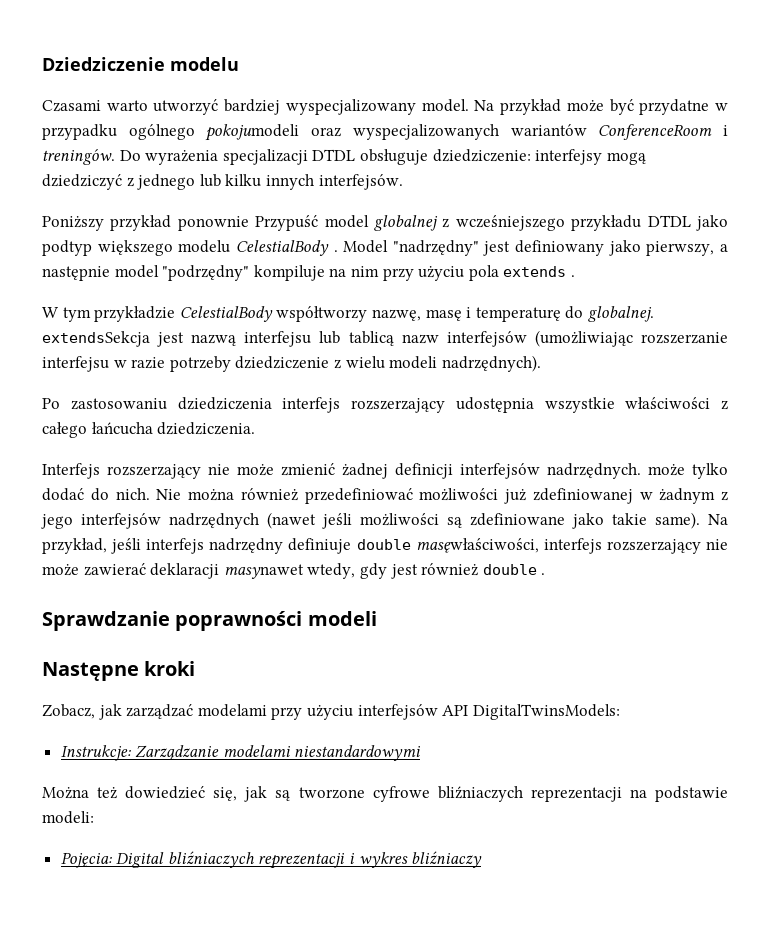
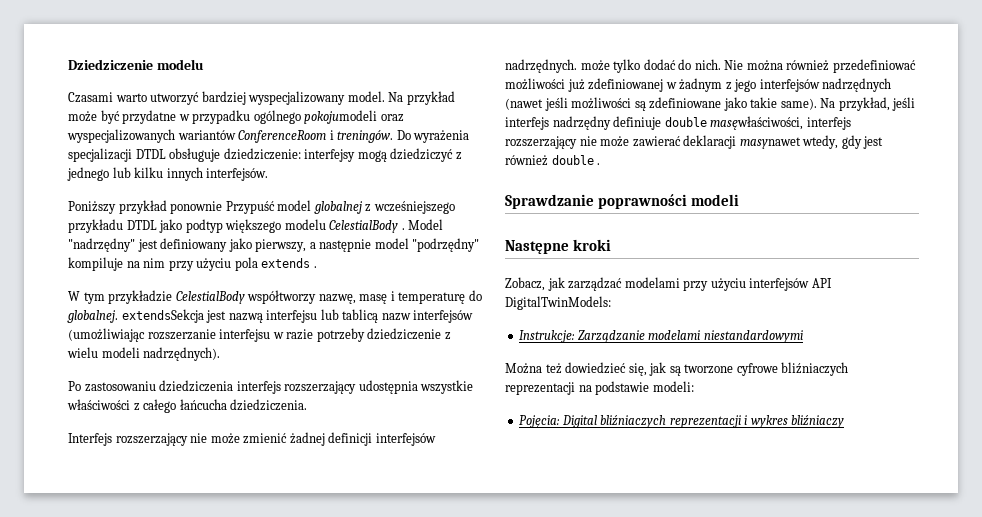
- Zobacz, jak zarządzać modelami przy użyciu interfejsów API DigitalTwinsModels:
+ Zobacz, jak zarządzać modelami przy użyciu interfejsów API DigitalTwinModels:

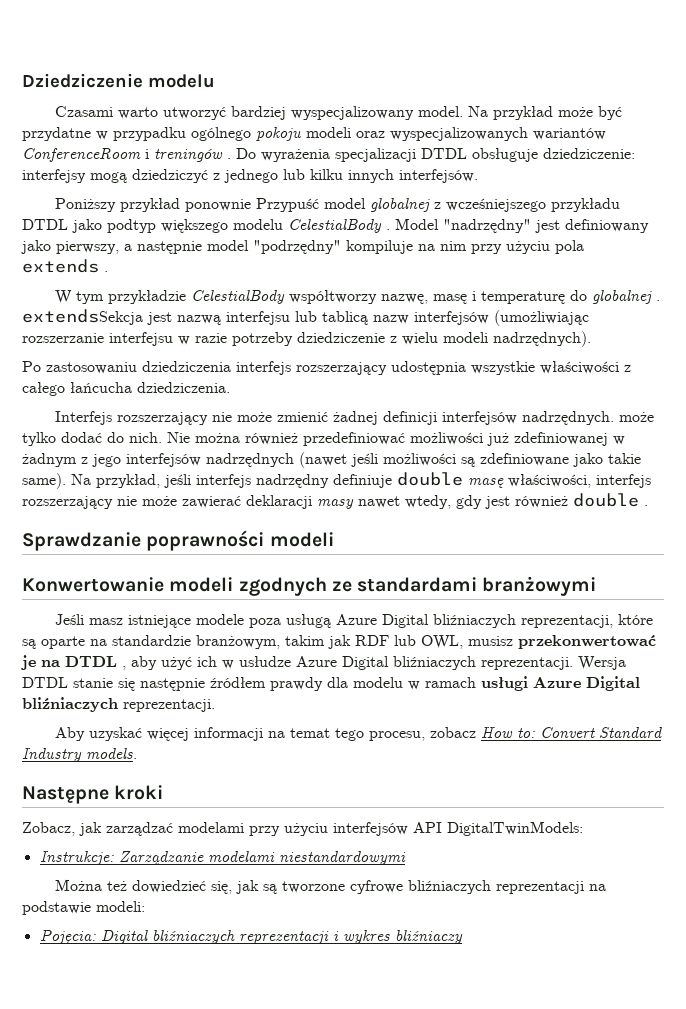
- Na przykład może być przydatne w przypadku ogólnego pokojumodeli oraz wyspecjalizowanych wariantów ConferenceRoom i treningów.
+ Na przykład może być przydatne w przypadku ogólnego pokoju modeli oraz wyspecjalizowanych wariantów ConferenceRoom i treningów .
- W tym przykładzie CelestialBody współtworzy nazwę, masę i temperaturę do globalnej. extendsSekcja jest nazwą interfejsu lub tablicą nazw interfejsów (umożliwiając rozszerzanie interfejsu w razie potrzeby dziedziczenie z wielu modeli nadrzędnych).
+ W tym przykładzie CelestialBody współtworzy nazwę, masę i temperaturę do globalnej . extendsSekcja jest nazwą interfejsu lub tablicą nazw interfejsów (umożliwiając rozszerzanie interfejsu w razie potrzeby dziedziczenie z wielu modeli nadrzędnych).
- Na przykład, jeśli interfejs nadrzędny definiuje double masęwłaściwości, interfejs rozszerzający nie może zawierać deklaracji masynawet wtedy, gdy jest również double .
+ Na przykład, jeśli interfejs nadrzędny definiuje double masę właściwości, interfejs rozszerzający nie może zawierać deklaracji masy nawet wtedy, gdy jest również double .
+ Konwertowanie modeli zgodnych ze standardami branżowymi
+ Jeśli masz istniejące modele poza usługą Azure Digital bliźniaczych reprezentacji, które są oparte na standardzie branżowym, takim jak RDF lub OWL, musisz przekonwertować je na DTDL , aby użyć ich w usłudze Azure Digital bliźniaczych reprezentacji. Wersja DTDL stanie się następnie źródłem prawdy dla modelu w ramach usługi Azure Digital bliźniaczych reprezentacji.
+ Aby uzyskać więcej informacji na temat tego procesu, zobacz How to: Convert Standard Industry models.

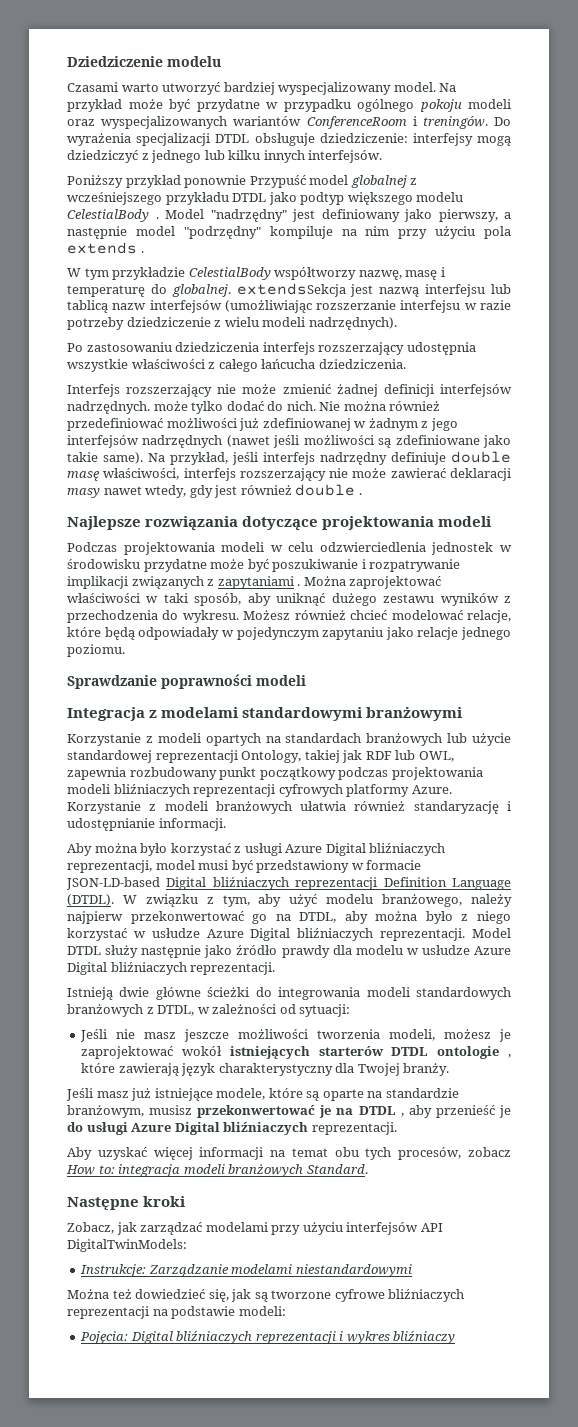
- Na przykład może być przydatne w przypadku ogólnego pokoju modeli oraz wyspecjalizowanych wariantów ConferenceRoom i treningów .
+ Na przykład może być przydatne w przypadku ogólnego pokoju modeli oraz wyspecjalizowanych wariantów ConferenceRoom i treningów.
- W tym przykładzie CelestialBody współtworzy nazwę, masę i temperaturę do globalnej . extendsSekcja jest nazwą interfejsu lub tablicą nazw interfejsów (umożliwiając rozszerzanie interfejsu w razie potrzeby dziedziczenie z wielu modeli nadrzędnych).
+ W tym przykładzie CelestialBody współtworzy nazwę, masę i temperaturę do globalnej. extendsSekcja jest nazwą interfejsu lub tablicą nazw interfejsów (umożliwiając rozszerzanie interfejsu w razie potrzeby dziedziczenie z wielu modeli nadrzędnych).
+ Najlepsze rozwiązania dotyczące projektowania modeli
+ Podczas projektowania modeli w celu odzwierciedlenia jednostek w środowisku przydatne może być poszukiwanie i rozpatrywanie implikacji związanych z zapytaniami . Można zaprojektować właściwości w taki sposób, aby uniknąć dużego zestawu wyników z przechodzenia do wykresu. Możesz również chcieć modelować relacje, które będą odpowiadały w pojedynczym zapytaniu jako relacje jednego poziomu.
  Sprawdzanie poprawności modeli
- Konwertowanie modeli zgodnych ze standardami branżowymi
- Jeśli masz istniejące modele poza usługą Azure Digital bliźniaczych reprezentacji, które są oparte na standardzie branżowym, takim jak RDF lub OWL, musisz przekonwertować je na DTDL , aby użyć ich w usłudze Azure Digital bliźniaczych reprezentacji. Wersja DTDL stanie się następnie źródłem prawdy dla modelu w ramach usługi Azure Digital bliźniaczych reprezentacji.
+ Integracja z modelami standardowymi branżowymi
+ Korzystanie z modeli opartych na standardach branżowych lub użycie standardowej reprezentacji Ontology, takiej jak RDF lub OWL, zapewnia rozbudowany punkt początkowy podczas projektowania modeli bliźniaczych reprezentacji cyfrowych platformy Azure. Korzystanie z modeli branżowych ułatwia również standaryzację i udostępnianie informacji.
+ Aby można było korzystać z usługi Azure Digital bliźniaczych reprezentacji, model musi być przedstawiony w formacie JSON-LD-based Digital bliźniaczych reprezentacji Definition Language (DTDL). W związku z tym, aby użyć modelu branżowego, należy najpierw przekonwertować go na DTDL, aby można było z niego korzystać w usłudze Azure Digital bliźniaczych reprezentacji. Model DTDL służy następnie jako źródło prawdy dla modelu w usłudze Azure Digital bliźniaczych reprezentacji.
+ Istnieją dwie główne ścieżki do integrowania modeli standardowych branżowych z DTDL, w zależności od sytuacji:
+ Jeśli nie masz jeszcze możliwości tworzenia modeli, możesz je zaprojektować wokół istniejących starterów DTDL ontologie , które zawierają język charakterystyczny dla Twojej branży.
+ Jeśli masz już istniejące modele, które są oparte na standardzie branżowym, musisz przekonwertować je na DTDL , aby przenieść je do usługi Azure Digital bliźniaczych reprezentacji.
- Aby uzyskać więcej informacji na temat tego procesu, zobacz How to: Convert Standard Industry models.
+ Aby uzyskać więcej informacji na temat obu tych procesów, zobacz How to: integracja modeli branżowych Standard.

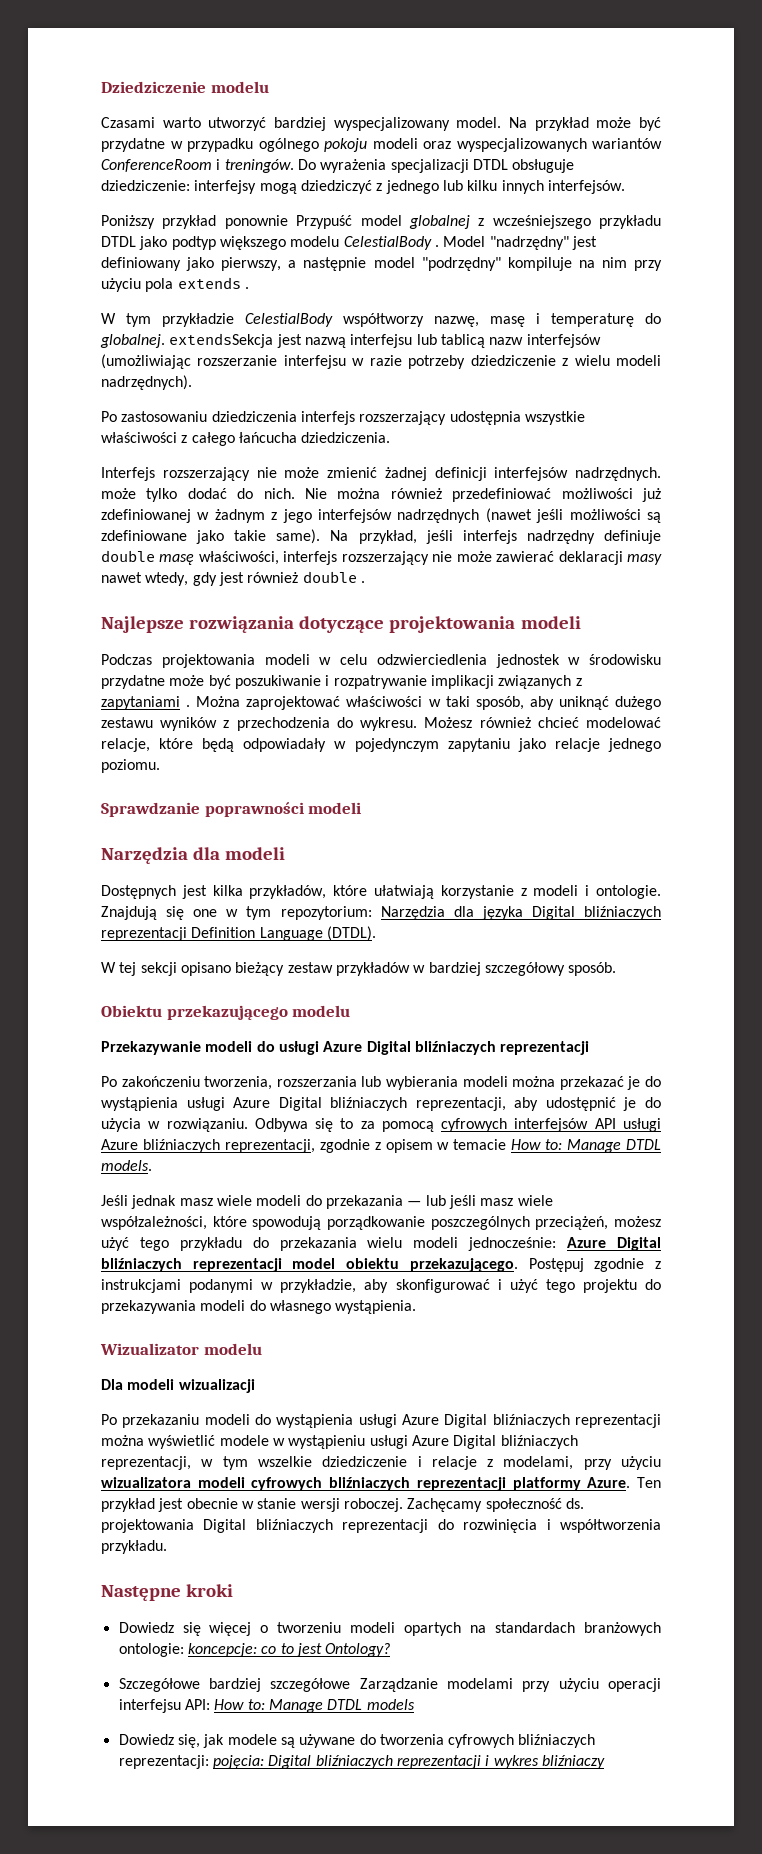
- Integracja z modelami standardowymi branżowymi
- Korzystanie z modeli opartych na standardach branżowych lub użycie standardowej reprezentacji Ontology, takiej jak RDF lub OWL, zapewnia rozbudowany punkt początkowy podczas projektowania modeli bliźniaczych reprezentacji cyfrowych platformy Azure. Korzystanie z modeli branżowych ułatwia również standaryzację i udostępnianie informacji.
- Aby można było korzystać z usługi Azure Digital bliźniaczych reprezentacji, model musi być przedstawiony w formacie JSON-LD-based Digital bliźniaczych reprezentacji Definition Language (DTDL). W związku z tym, aby użyć modelu branżowego, należy najpierw przekonwertować go na DTDL, aby można było z niego korzystać w usłudze Azure Digital bliźniaczych reprezentacji. Model DTDL służy następnie jako źródło prawdy dla modelu w usłudze Azure Digital bliźniaczych reprezentacji.
- Istnieją dwie główne ścieżki do integrowania modeli standardowych branżowych z DTDL, w zależności od sytuacji:
- Jeśli nie masz jeszcze możliwości tworzenia modeli, możesz je zaprojektować wokół istniejących starterów DTDL ontologie , które zawierają język charakterystyczny dla Twojej branży.
- Jeśli masz już istniejące modele, które są oparte na standardzie branżowym, musisz przekonwertować je na DTDL , aby przenieść je do usługi Azure Digital bliźniaczych reprezentacji.
- Aby uzyskać więcej informacji na temat obu tych procesów, zobacz How to: integracja modeli branżowych Standard.
+ Narzędzia dla modeli
+ Dostępnych jest kilka przykładów, które ułatwiają korzystanie z modeli i ontologie. Znajdują się one w tym repozytorium: Narzędzia dla języka Digital bliźniaczych reprezentacji Definition Language (DTDL).
+ W tej sekcji opisano bieżący zestaw przykładów w bardziej szczegółowy sposób.
+ Obiektu przekazującego modelu
+ Przekazywanie modeli do usługi Azure Digital bliźniaczych reprezentacji
+ Po zakończeniu tworzenia, rozszerzania lub wybierania modeli można przekazać je do wystąpienia usługi Azure Digital bliźniaczych reprezentacji, aby udostępnić je do użycia w rozwiązaniu. Odbywa się to za pomocą cyfrowych interfejsów API usługi Azure bliźniaczych reprezentacji, zgodnie z opisem w temacie How to: Manage DTDL models.
+ Jeśli jednak masz wiele modeli do przekazania — lub jeśli masz wiele współzależności, które spowodują porządkowanie poszczególnych przeciążeń, możesz użyć tego przykładu do przekazania wielu modeli jednocześnie: Azure Digital bliźniaczych reprezentacji model obiektu przekazującego. Postępuj zgodnie z instrukcjami podanymi w przykładzie, aby skonfigurować i użyć tego projektu do przekazywania modeli do własnego wystąpienia.
+ Wizualizator modelu
+ Dla modeli wizualizacji
+ Po przekazaniu modeli do wystąpienia usługi Azure Digital bliźniaczych reprezentacji można wyświetlić modele w wystąpieniu usługi Azure Digital bliźniaczych reprezentacji, w tym wszelkie dziedziczenie i relacje z modelami, przy użyciu wizualizatora modeli cyfrowych bliźniaczych reprezentacji platformy Azure. Ten przykład jest obecnie w stanie wersji roboczej. Zachęcamy społeczność ds. projektowania Digital bliźniaczych reprezentacji do rozwinięcia i współtworzenia przykładu.
  Następne kroki
- Zobacz, jak zarządzać modelami przy użyciu interfejsów API DigitalTwinModels:
- Instrukcje: Zarządzanie modelami niestandardowymi
- Można też dowiedzieć się, jak są tworzone cyfrowe bliźniaczych reprezentacji na podstawie modeli:
- Pojęcia: Digital bliźniaczych reprezentacji i wykres bliźniaczy
+ Dowiedz się więcej o tworzeniu modeli opartych na standardach branżowych ontologie: koncepcje: co to jest Ontology?
+ Szczegółowe bardziej szczegółowe Zarządzanie modelami przy użyciu operacji interfejsu API: How to: Manage DTDL models
+ Dowiedz się, jak modele są używane do tworzenia cyfrowych bliźniaczych reprezentacji: pojęcia: Digital bliźniaczych reprezentacji i wykres bliźniaczy

